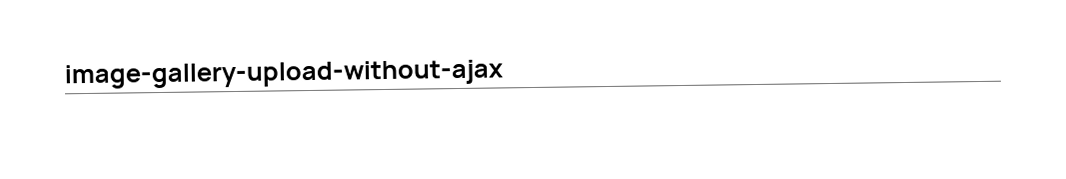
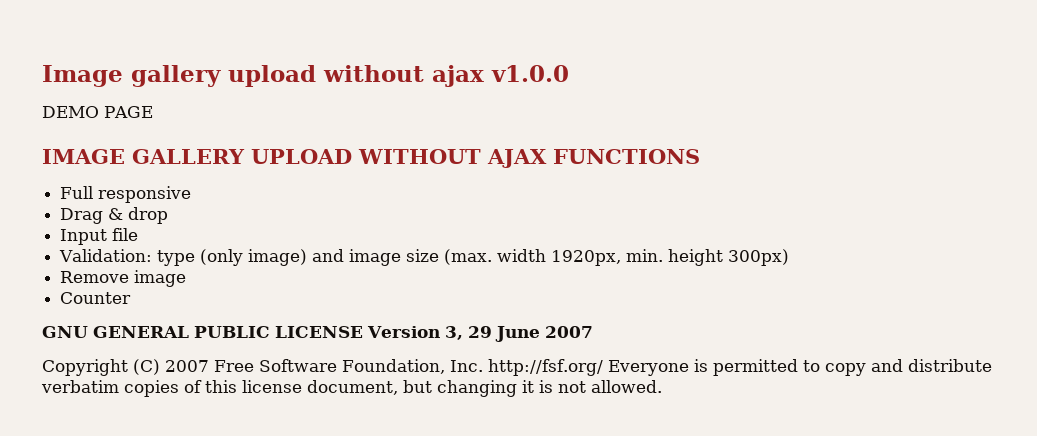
- image-gallery-upload-without-ajax
+ Image gallery upload without ajax v1.0.0
+ DEMO PAGE
+ IMAGE GALLERY UPLOAD WITHOUT AJAX FUNCTIONS
+ Full responsive
+ Drag & drop
+ Input file
+ Validation: type (only image) and image size (max. width 1920px, min. height 300px)
+ Remove image
+ Counter
+ GNU GENERAL PUBLIC LICENSE Version 3, 29 June 2007
+ Copyright (C) 2007 Free Software Foundation, Inc. http://fsf.org/ Everyone is permitted to copy and distribute verbatim copies of this license document, but changing it is not allowed.

